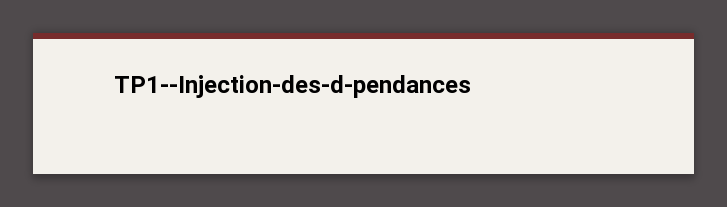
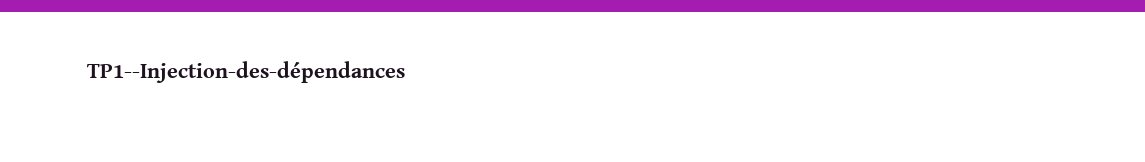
- TP1--Injection-des-d-pendances
+ TP1--Injection-des-dépendances

